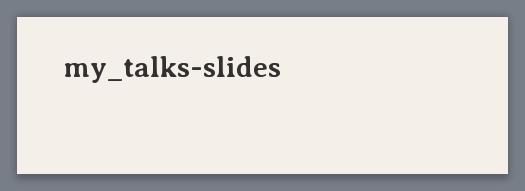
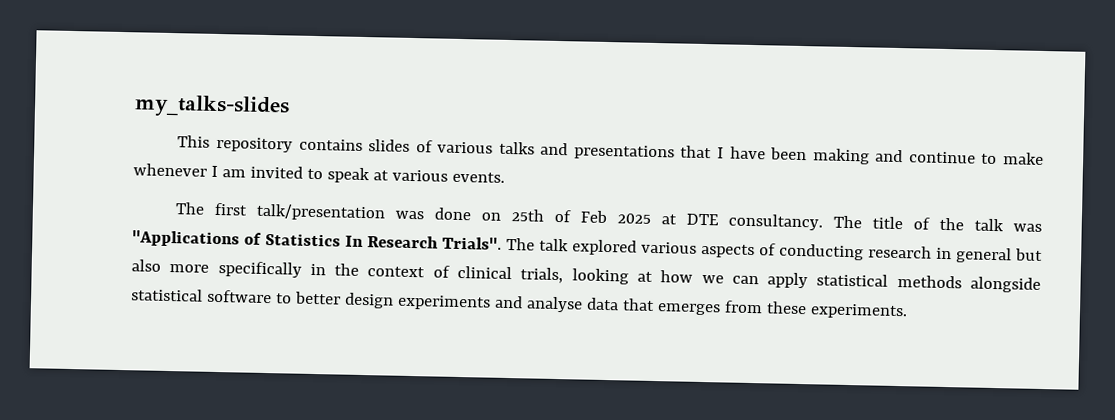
+ This repository contains slides of various talks and presentations that I have been making and continue to make whenever I am invited to speak at various events.
+ The first talk/presentation was done on 25th of Feb 2025 at DTE consultancy. The title of the talk was "Applications of Statistics In Research Trials". The talk explored various aspects of conducting research in general but also more specifically in the context of clinical trials, looking at how we can apply statistical methods alongside statistical software to better design experiments and analyse data that emerges from these experiments.

